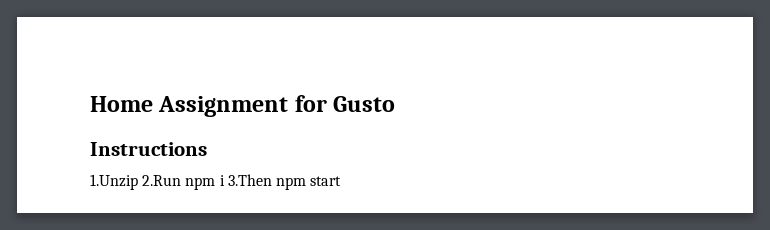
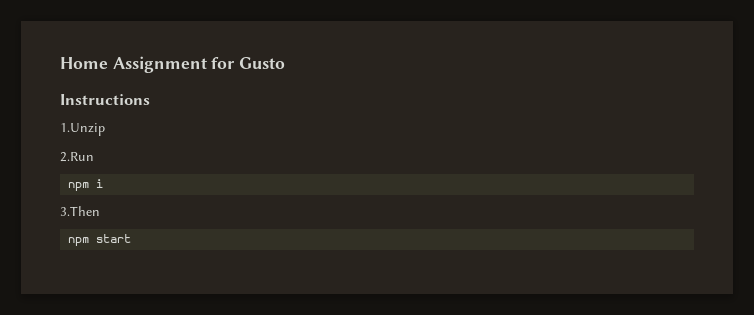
- 1.Unzip 2.Run npm i 3.Then npm start
+ 1.Unzip
+ 2.Run
+ npm i
+ 3.Then
+ npm start

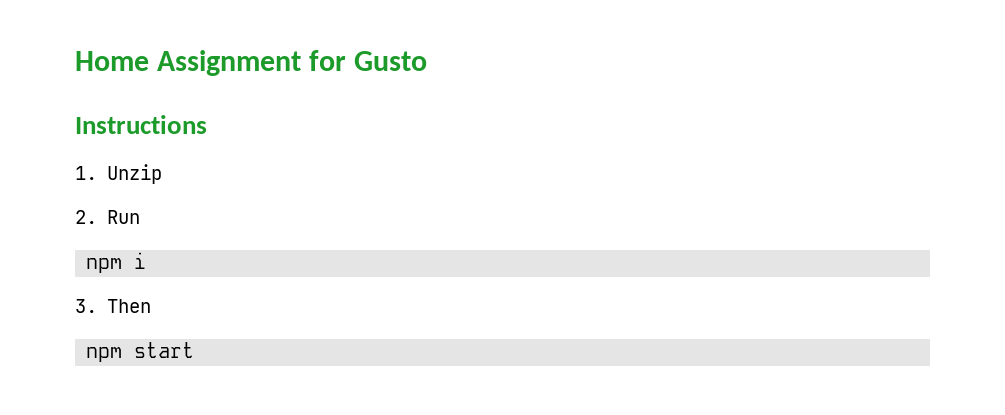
- 1.Unzip
- 2.Run
+ 1. Unzip
+ 2. Run
- 3.Then
+ 3. Then

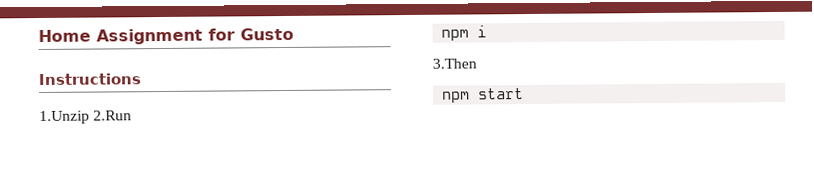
- 1. Unzip
- 2. Run
+ 1.Unzip 2.Run
- 3. Then
+ 3.Then

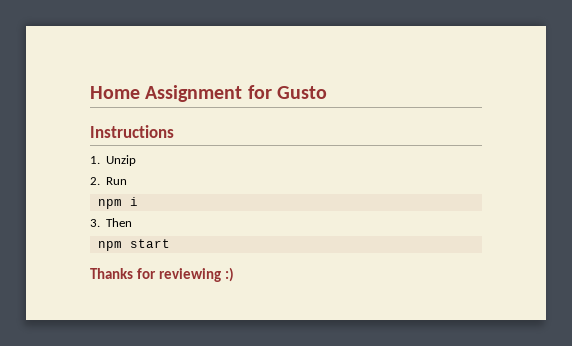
- 1.Unzip 2.Run
+ 1. Unzip
+ 2. Run
- 3.Then
+ 3. Then
+ Thanks for reviewing :)

